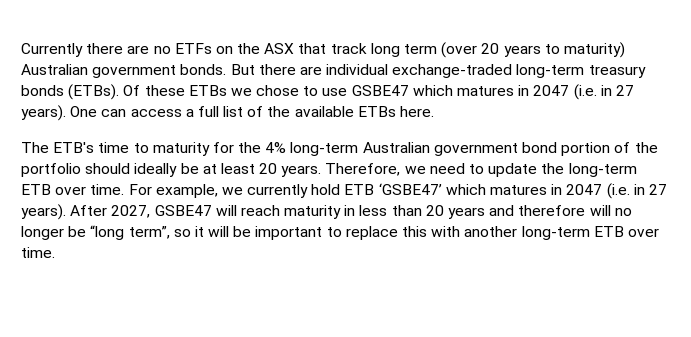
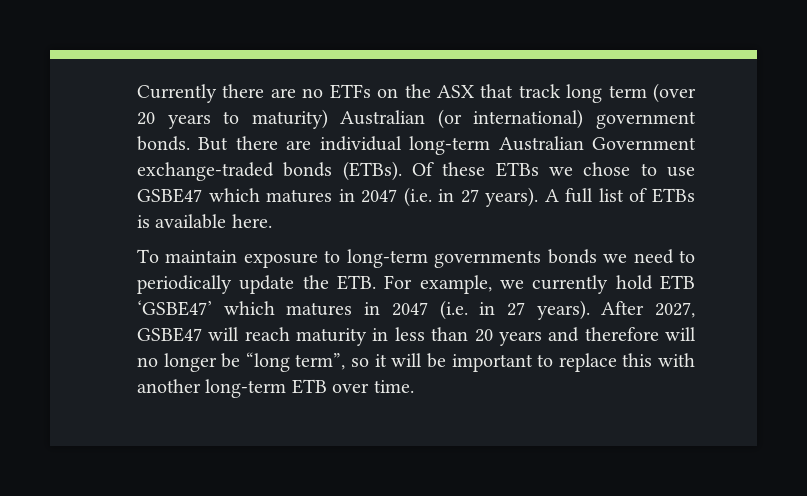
- Currently there are no ETFs on the ASX that track long term (over 20 years to maturity) Australian government bonds.
+ Currently there are no ETFs on the ASX that track long term (over 20 years to maturity) Australian (or international) government bonds.
- But there are individual exchange-traded long-term treasury bonds (ETBs).
+ But there are individual long-term Australian Government exchange-traded bonds (ETBs).
- One can access a full list of the available ETBs here.
- The ETB's time to maturity for the 4% long-term Australian government bond portion of the portfolio should ideally be at least 20 years. Therefore, we need to update the long-term ETB over time. For example, we currently hold ETB ‘GSBE47’ which matures in 2047 (i.e. in 27 years).
+ A full list of ETBs is available here.
+ To maintain exposure to long-term governments bonds we need to periodically update the ETB. For example, we currently hold ETB ‘GSBE47’ which matures in 2047 (i.e. in 27 years).

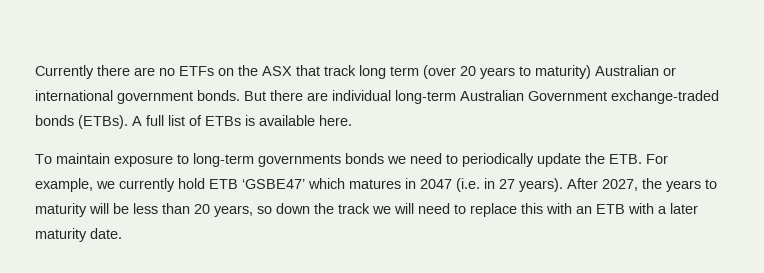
- Currently there are no ETFs on the ASX that track long term (over 20 years to maturity) Australian (or international) government bonds.
+ Currently there are no ETFs on the ASX that track long term (over 20 years to maturity) Australian or international government bonds.
- Of these ETBs we chose to use GSBE47 which matures in 2047 (i.e. in 27 years).
- After 2027, GSBE47 will reach maturity in less than 20 years and therefore will no longer be “long term”, so it will be important to replace this with another long-term ETB over time.
+ After 2027, the years to maturity will be less than 20 years, so down the track we will need to replace this with an ETB with a later maturity date.

